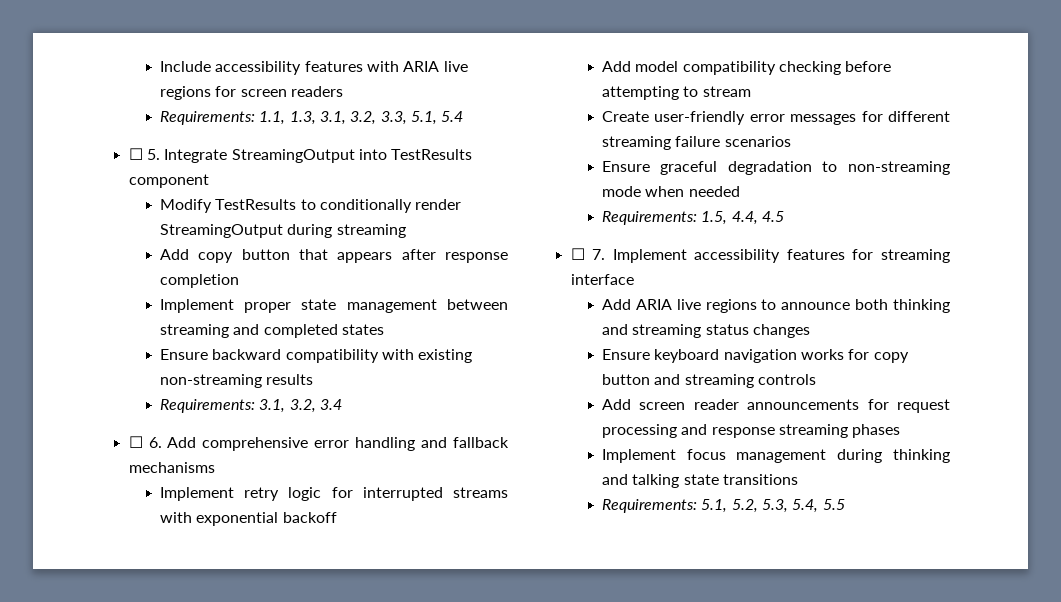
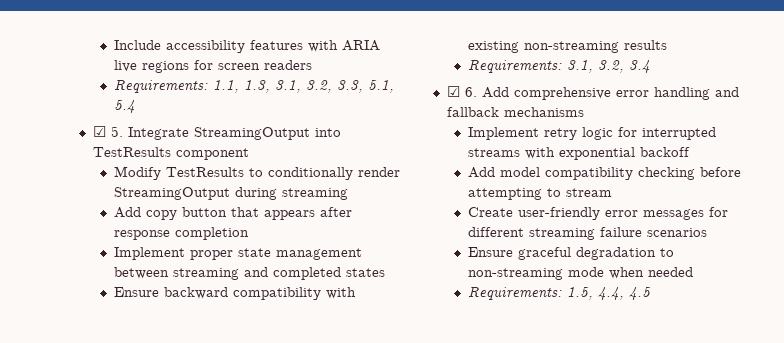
- ☐ 5. Integrate StreamingOutput into TestResults component
+ ☑ 5. Integrate StreamingOutput into TestResults component
- ☐ 6. Add comprehensive error handling and fallback mechanisms
+ ☑ 6. Add comprehensive error handling and fallback mechanisms
- ☐ 7. Implement accessibility features for streaming interface
- Add ARIA live regions to announce both thinking and streaming status changes
- Ensure keyboard navigation works for copy button and streaming controls
- Add screen reader announcements for request processing and response streaming phases
- Implement focus management during thinking and talking state transitions
- Requirements: 5.1, 5.2, 5.3, 5.4, 5.5

